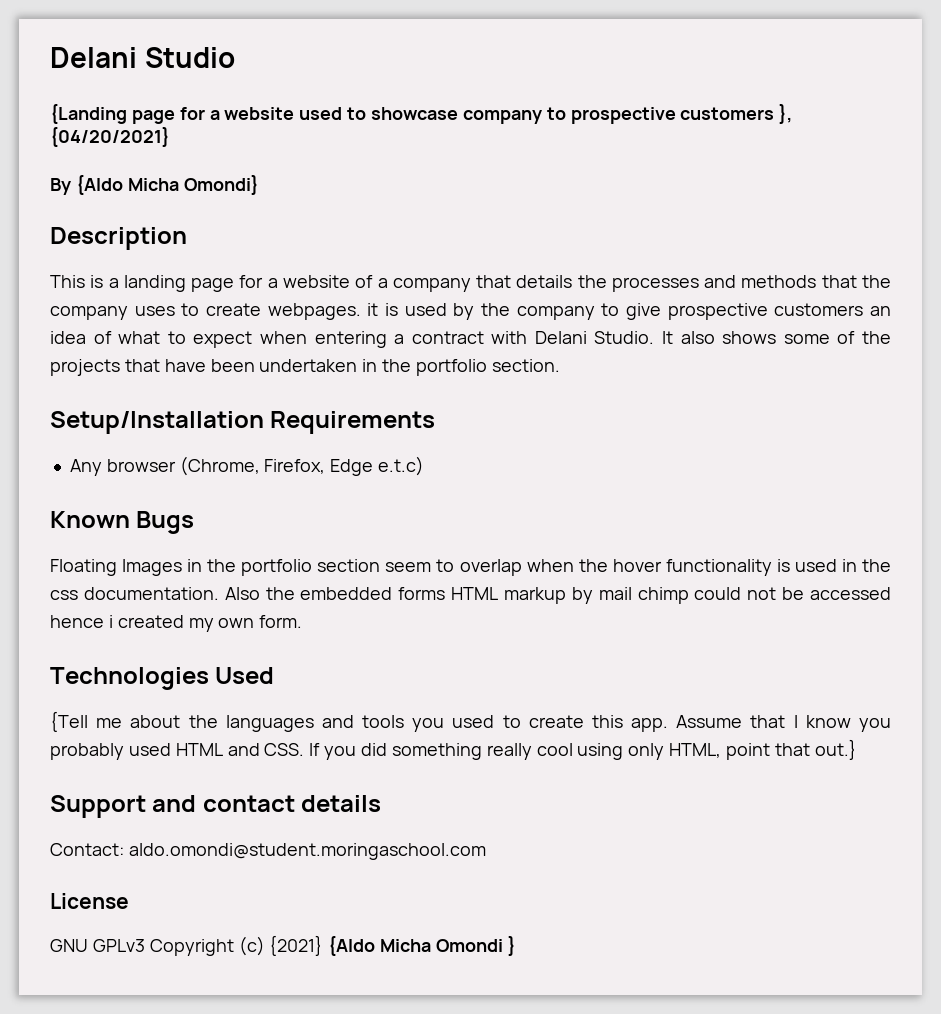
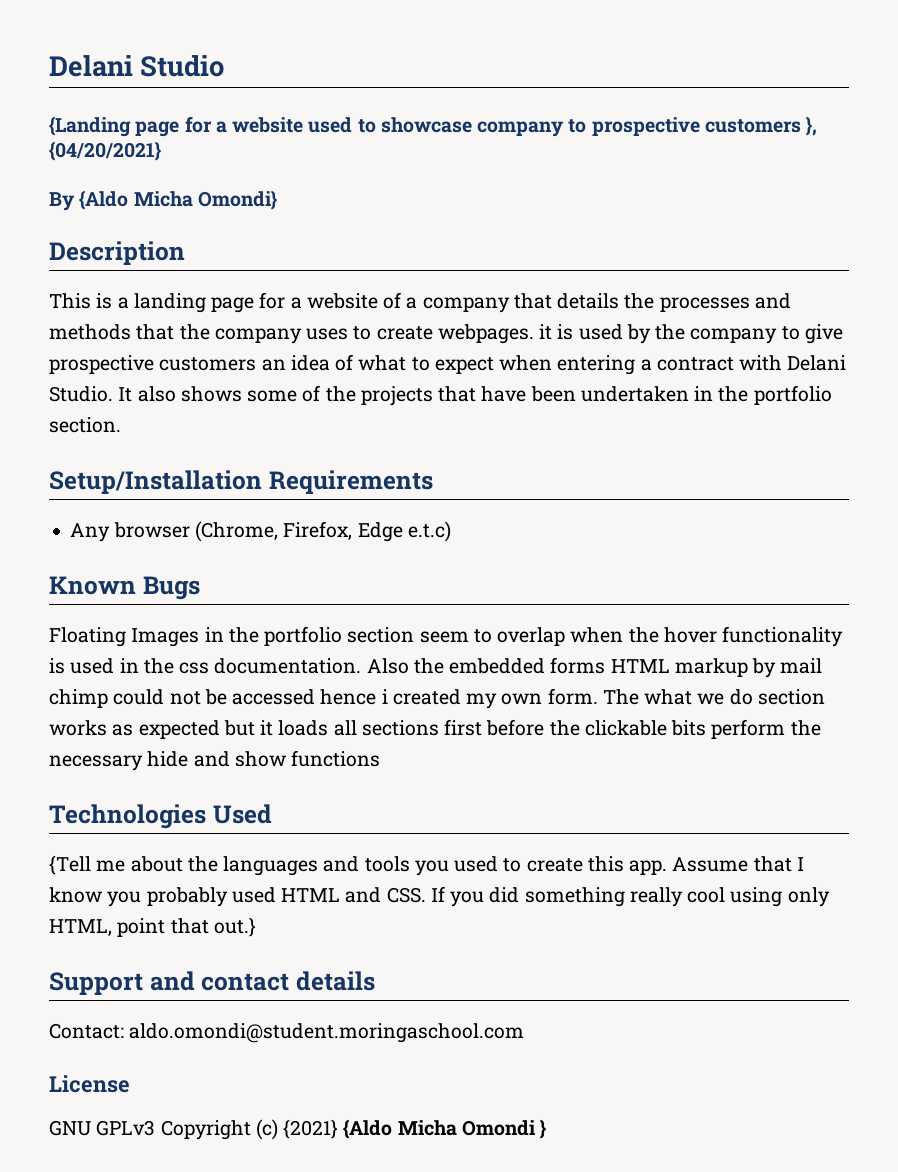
+ The what we do section works as expected but it loads all sections first before the clickable bits perform the necessary hide and show functions

